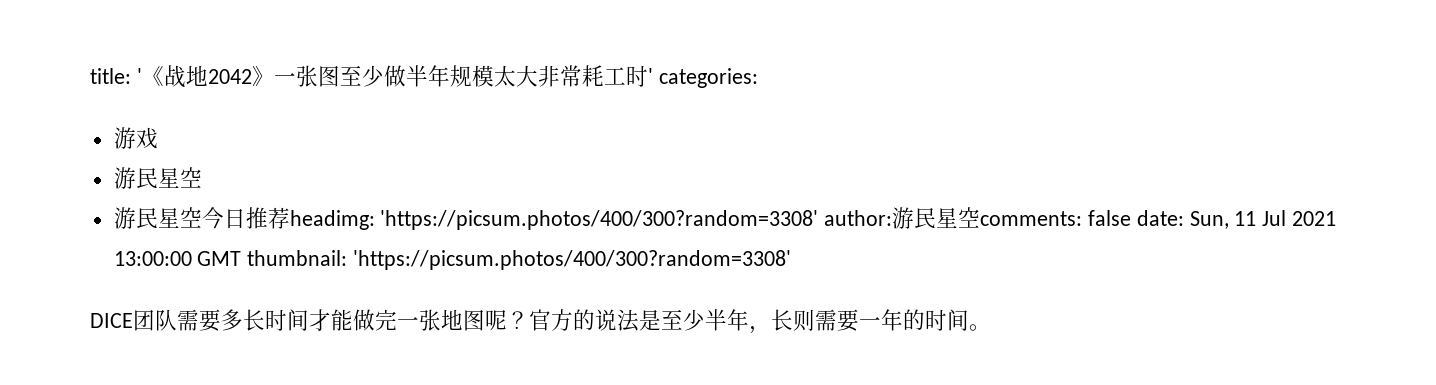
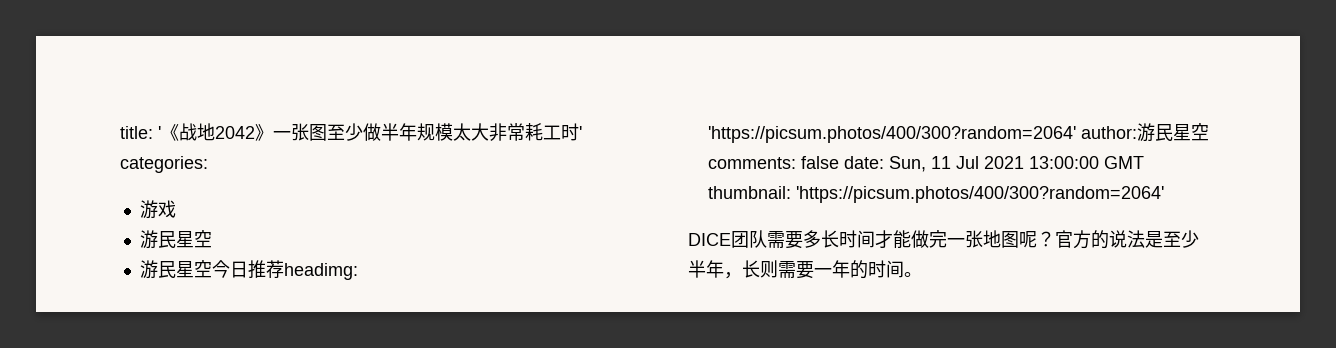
- 游民星空今日推荐headimg: 'https://picsum.photos/400/300?random=3308' author:游民星空comments: false date: Sun, 11 Jul 2021 13:00:00 GMT thumbnail: 'https://picsum.photos/400/300?random=3308'
+ 游民星空今日推荐headimg: 'https://picsum.photos/400/300?random=2064' author:游民星空comments: false date: Sun, 11 Jul 2021 13:00:00 GMT thumbnail: 'https://picsum.photos/400/300?random=2064'

